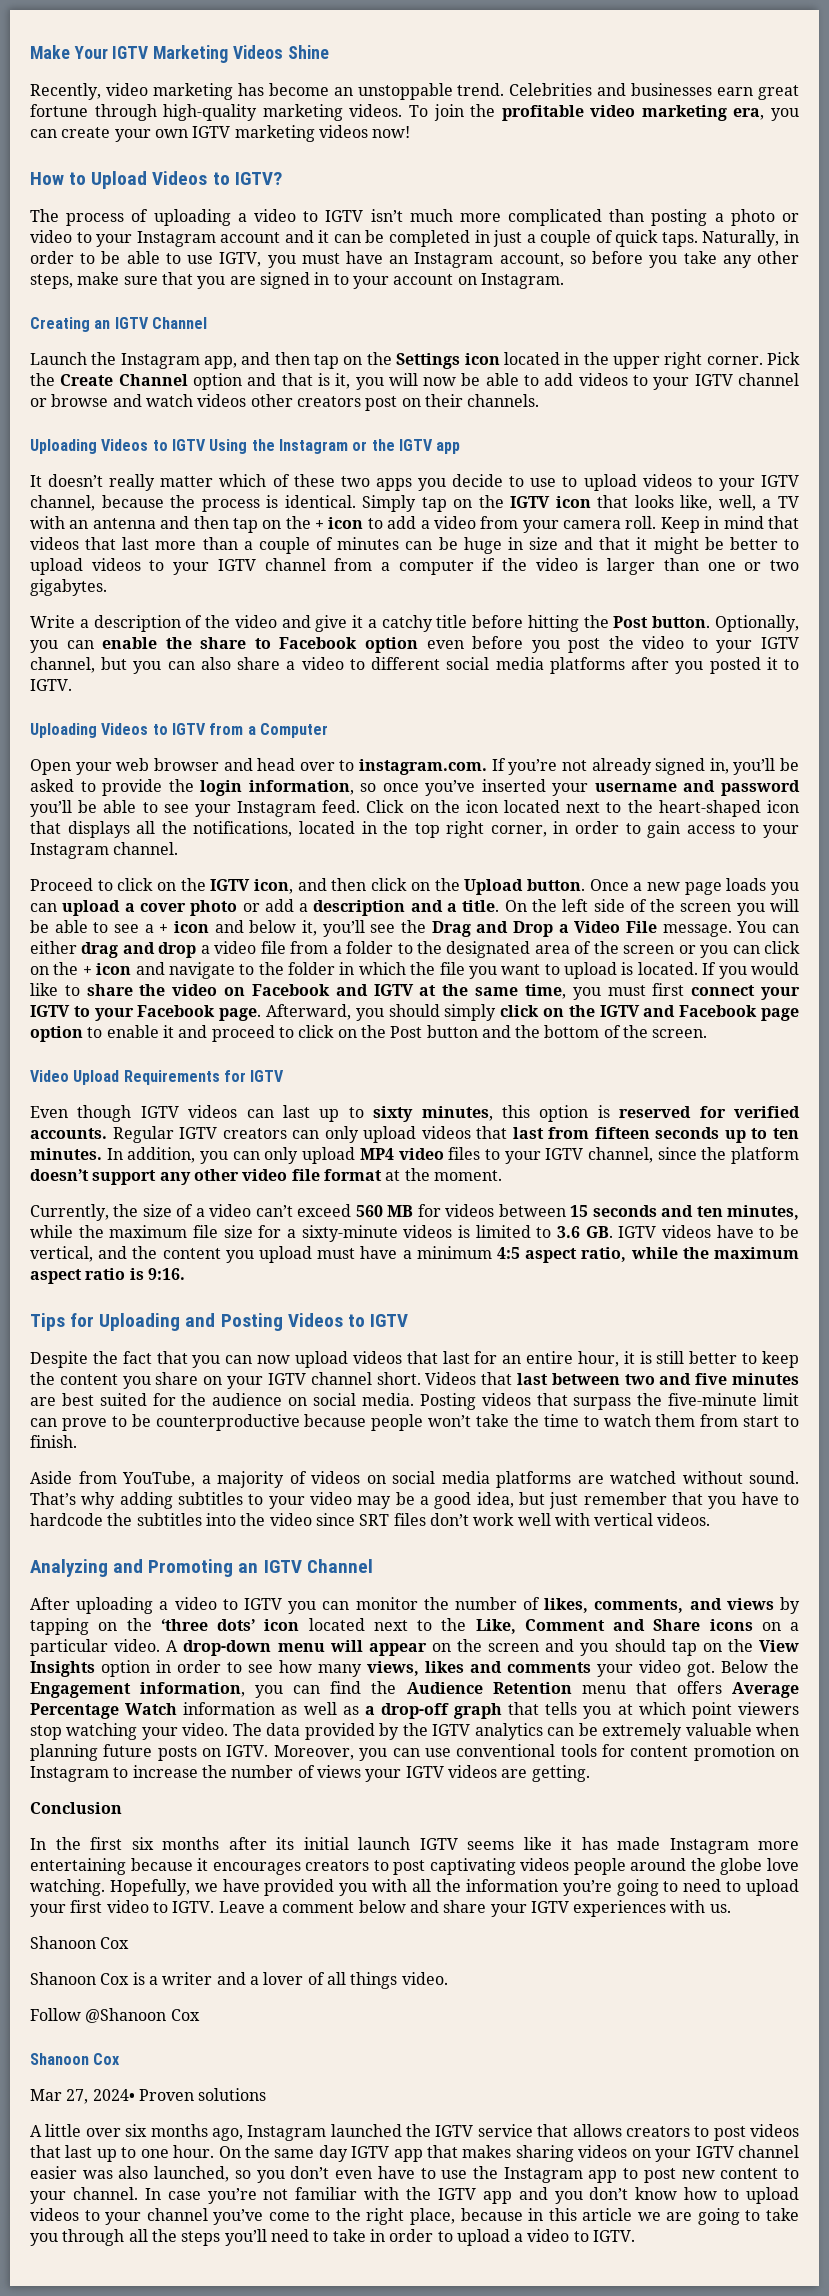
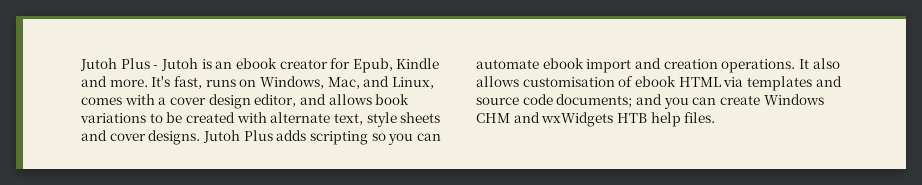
- Make Your IGTV Marketing Videos Shine
- Recently, video marketing has become an unstoppable trend. Celebrities and businesses earn great fortune through high-quality marketing videos. To join the profitable video marketing era, you can create your own IGTV marketing videos now!
- How to Upload Videos to IGTV?
- The process of uploading a video to IGTV isn’t much more complicated than posting a photo or video to your Instagram account and it can be completed in just a couple of quick taps. Naturally, in order to be able to use IGTV, you must have an Instagram account, so before you take any other steps, make sure that you are signed in to your account on Instagram.
- Creating an IGTV Channel
- Launch the Instagram app, and then tap on the Settings icon located in the upper right corner. Pick the Create Channel option and that is it, you will now be able to add videos to your IGTV channel or browse and watch videos other creators post on their channels.
- Uploading Videos to IGTV Using the Instagram or the IGTV app
- It doesn’t really matter which of these two apps you decide to use to upload videos to your IGTV channel, because the process is identical. Simply tap on the IGTV icon that looks like, well, a TV with an antenna and then tap on the + icon to add a video from your camera roll. Keep in mind that videos that last more than a couple of minutes can be huge in size and that it might be better to upload videos to your IGTV channel from a computer if the video is larger than one or two gigabytes.
- Write a description of the video and give it a catchy title before hitting the Post button. Optionally, you can enable the share to Facebook option even before you post the video to your IGTV channel, but you can also share a video to different social media platforms after you posted it to IGTV.
- Uploading Videos to IGTV from a Computer
- Open your web browser and head over to instagram.com. If you’re not already signed in, you’ll be asked to provide the login information, so once you’ve inserted your username and password you’ll be able to see your Instagram feed. Click on the icon located next to the heart-shaped icon that displays all the notifications, located in the top right corner, in order to gain access to your Instagram channel.
- Proceed to click on the IGTV icon, and then click on the Upload button. Once a new page loads you can upload a cover photo or add a description and a title. On the left side of the screen you will be able to see a + icon and below it, you’ll see the Drag and Drop a Video File message. You can either drag and drop a video file from a folder to the designated area of the screen or you can click on the + icon and navigate to the folder in which the file you want to upload is located. If you would like to share the video on Facebook and IGTV at the same time, you must first connect your IGTV to your Facebook page. Afterward, you should simply click on the IGTV and Facebook page option to enable it and proceed to click on the Post button and the bottom of the screen.
- Video Upload Requirements for IGTV
- Even though IGTV videos can last up to sixty minutes, this option is reserved for verified accounts. Regular IGTV creators can only upload videos that last from fifteen seconds up to ten minutes. In addition, you can only upload MP4 video files to your IGTV channel, since the platform doesn’t support any other video file format at the moment.
- Currently, the size of a video can’t exceed 560 MB for videos between 15 seconds and ten minutes, while the maximum file size for a sixty-minute videos is limited to 3.6 GB. IGTV videos have to be vertical, and the content you upload must have a minimum 4:5 aspect ratio, while the maximum aspect ratio is 9:16.
- Tips for Uploading and Posting Videos to IGTV
- Despite the fact that you can now upload videos that last for an entire hour, it is still better to keep the content you share on your IGTV channel short. Videos that last between two and five minutes are best suited for the audience on social media. Posting videos that surpass the five-minute limit can prove to be counterproductive because people won’t take the time to watch them from start to finish.
- Aside from YouTube, a majority of videos on social media platforms are watched without sound. That’s why adding subtitles to your video may be a good idea, but just remember that you have to hardcode the subtitles into the video since SRT files don’t work well with vertical videos.
- Analyzing and Promoting an IGTV Channel
- After uploading a video to IGTV you can monitor the number of likes, comments, and views by tapping on the ‘three dots’ icon located next to the Like, Comment and Share icons on a particular video. A drop-down menu will appear on the screen and you should tap on the View Insights option in order to see how many views, likes and comments your video got. Below the Engagement information, you can find the Audience Retention menu that offers Average Percentage Watch information as well as a drop-off graph that tells you at which point viewers stop watching your video. The data provided by the IGTV analytics can be extremely valuable when planning future posts on IGTV. Moreover, you can use conventional tools for content promotion on Instagram to increase the number of views your IGTV videos are getting.
- Conclusion
- In the first six months after its initial launch IGTV seems like it has made Instagram more entertaining because it encourages creators to post captivating videos people around the globe love watching. Hopefully, we have provided you with all the information you’re going to need to upload your first video to IGTV. Leave a comment below and share your IGTV experiences with us.
- Shanoon Cox
- Shanoon Cox is a writer and a lover of all things video.
- Follow @Shanoon Cox
- Shanoon Cox
- Mar 27, 2024• Proven solutions
- A little over six months ago, Instagram launched the IGTV service that allows creators to post videos that last up to one hour. On the same day IGTV app that makes sharing videos on your IGTV channel easier was also launched, so you don’t even have to use the Instagram app to post new content to your channel. In case you’re not familiar with the IGTV app and you don’t know how to upload videos to your channel you’ve come to the right place, because in this article we are going to take you through all the steps you’ll need to take in order to upload a video to IGTV.
+ Jutoh Plus - Jutoh is an ebook creator for Epub, Kindle and more. It's fast, runs on Windows, Mac, and Linux, comes with a cover design editor, and allows book variations to be created with alternate text, style sheets and cover designs. Jutoh Plus adds scripting so you can automate ebook import and creation operations. It also allows customisation of ebook HTML via templates and source code documents; and you can create Windows CHM and wxWidgets HTB help files.

